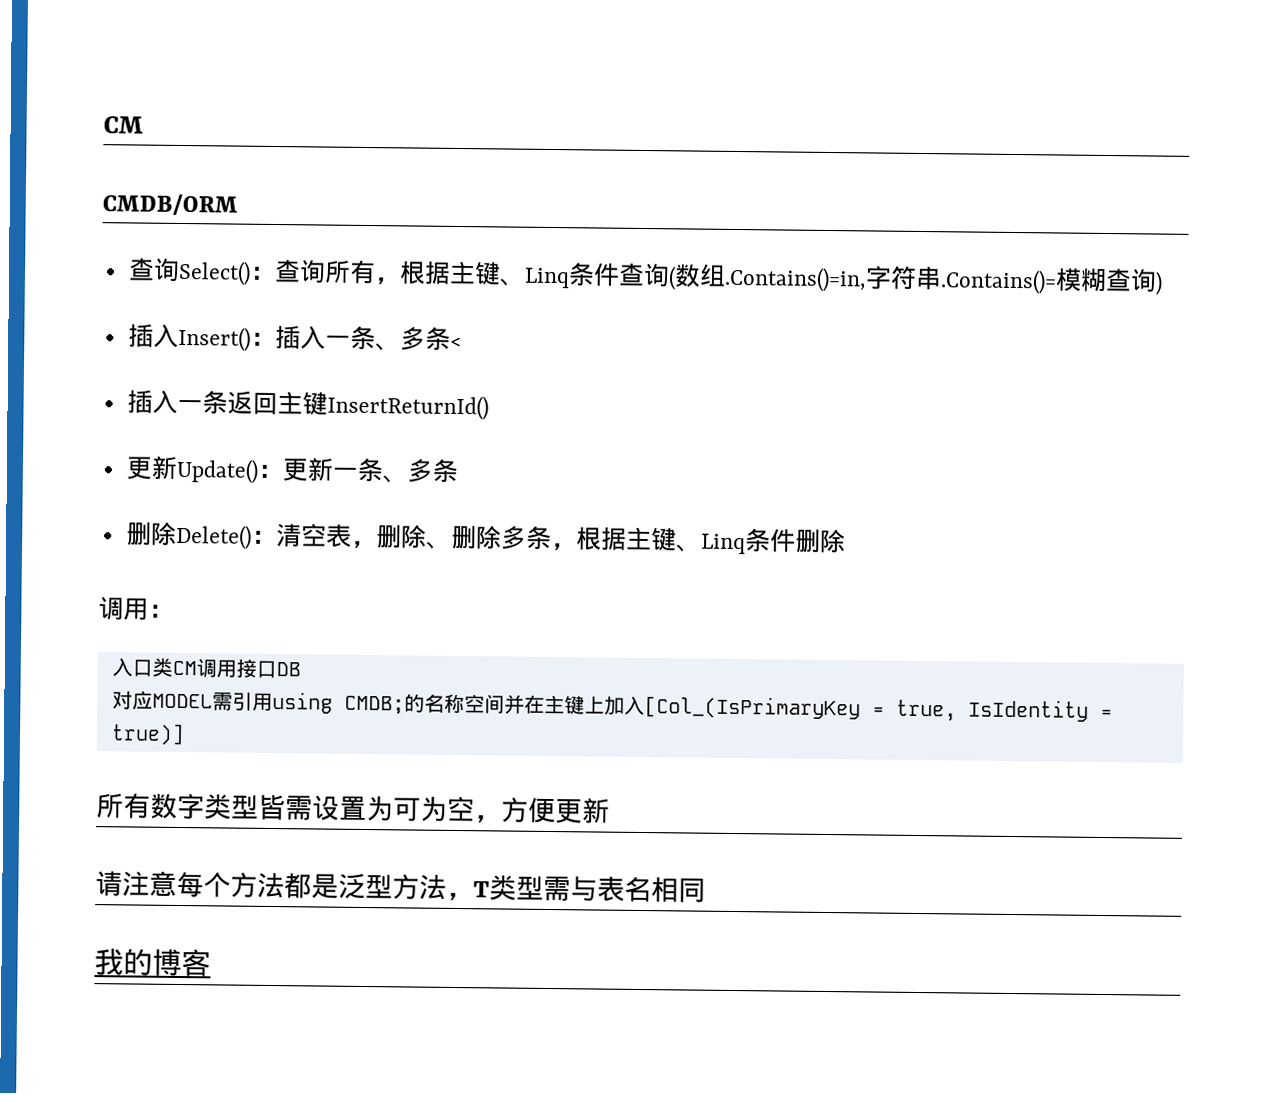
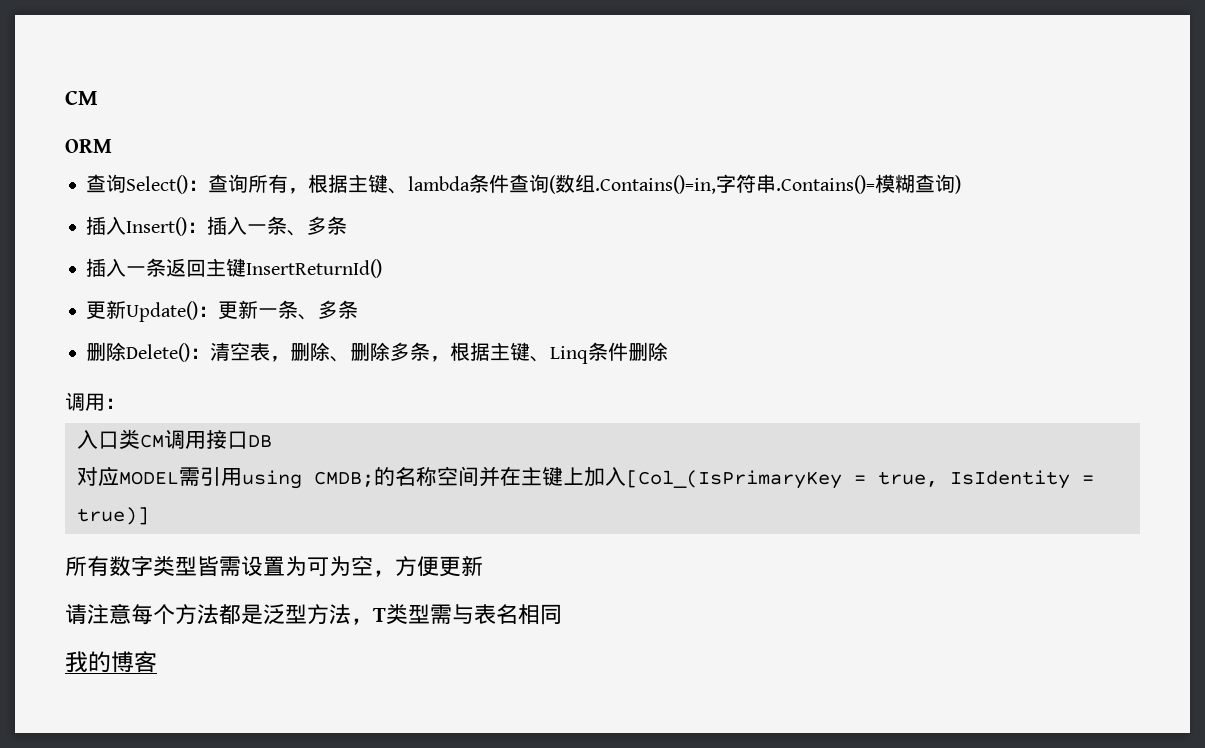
- CMDB/ORM
+ ORM
- 查询Select()：查询所有，根据主键、Linq条件查询(数组.Contains()=in,字符串.Contains()=模糊查询)
+ 查询Select()：查询所有，根据主键、lambda条件查询(数组.Contains()=in,字符串.Contains()=模糊查询)
- 插入Insert()：插入一条、多条<
+ 插入Insert()：插入一条、多条

